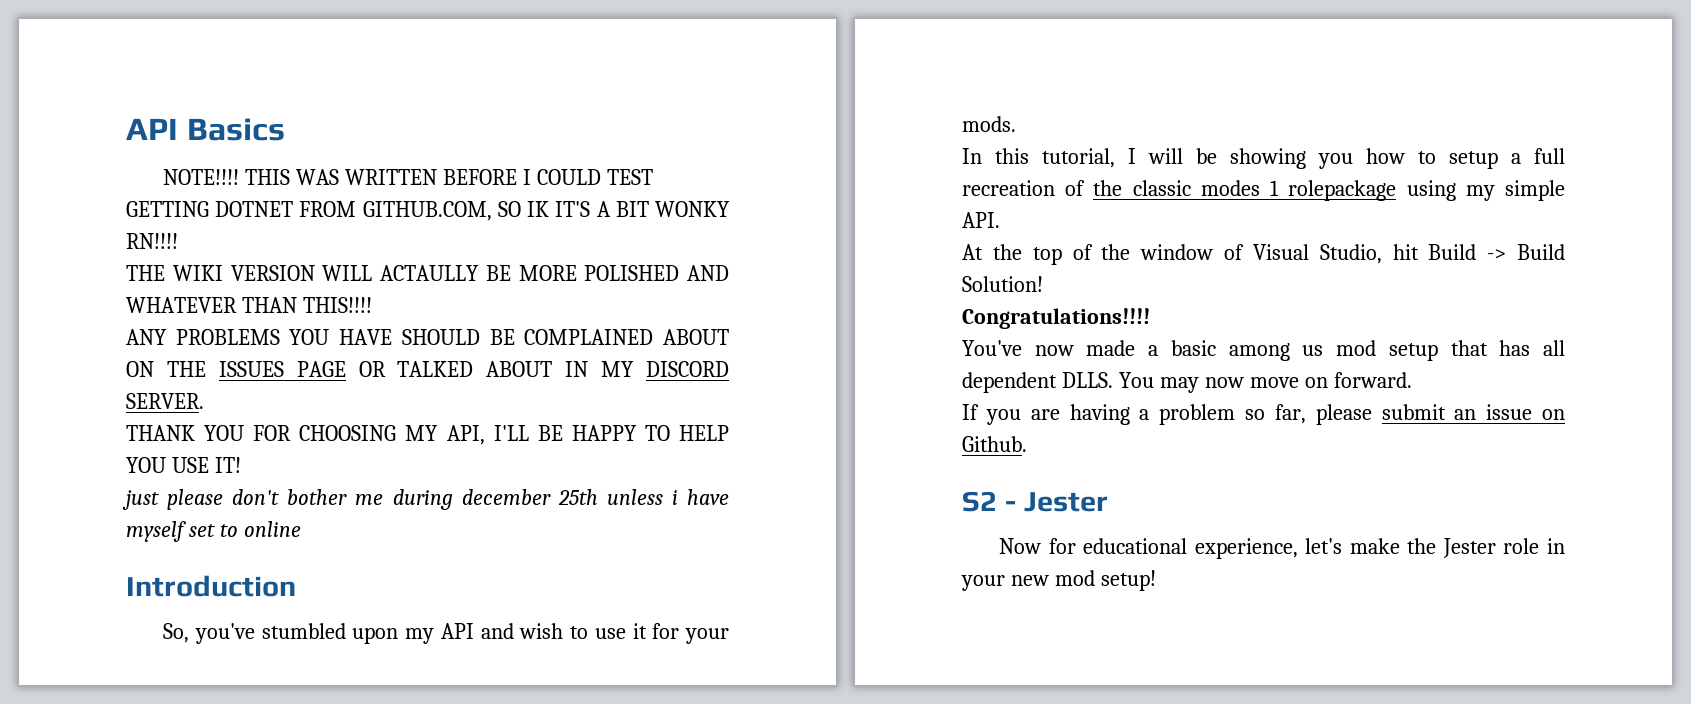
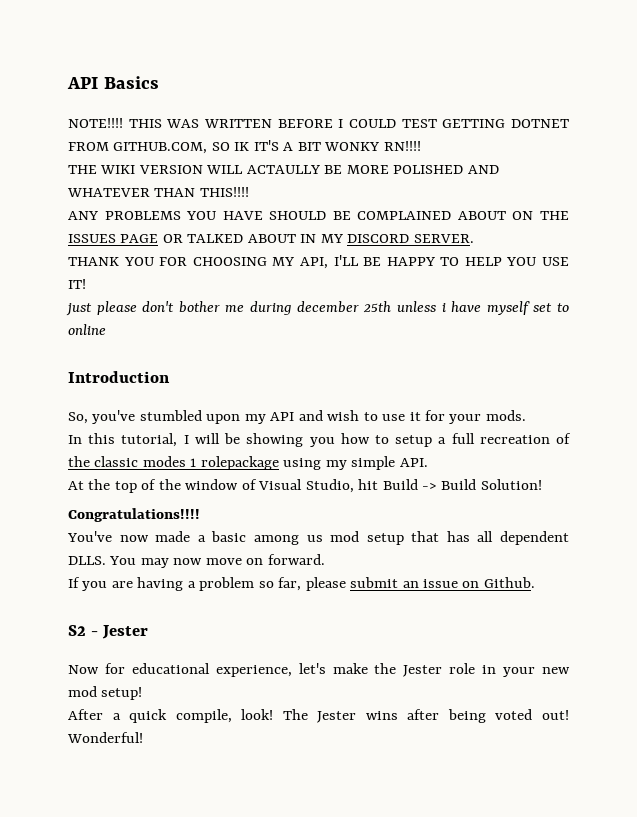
+ After a quick compile, look! The Jester wins after being voted out! Wonderful!

